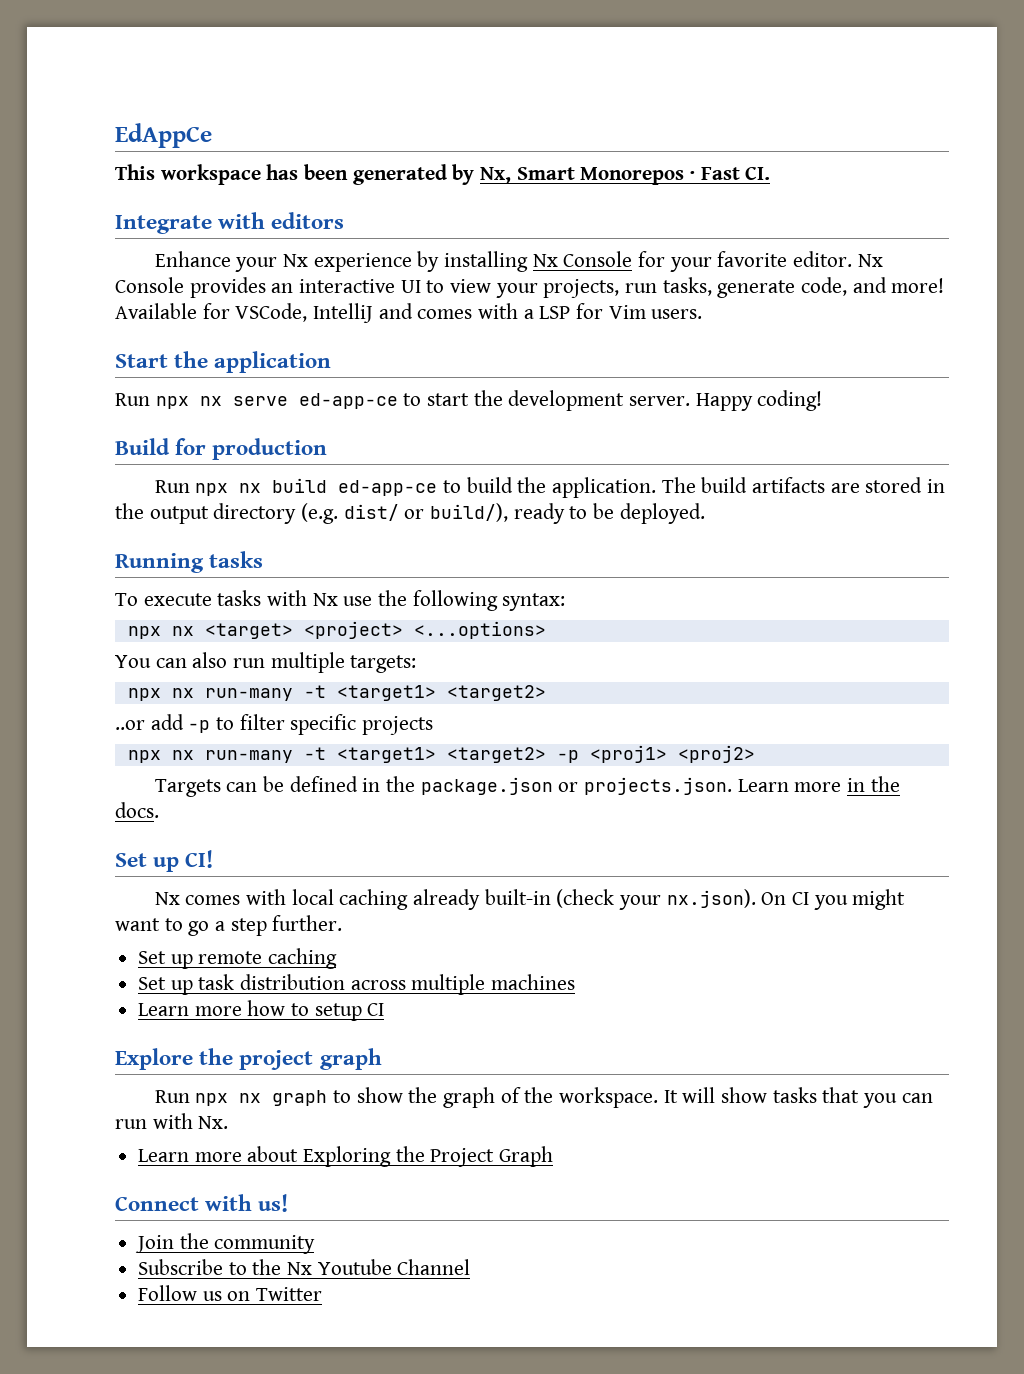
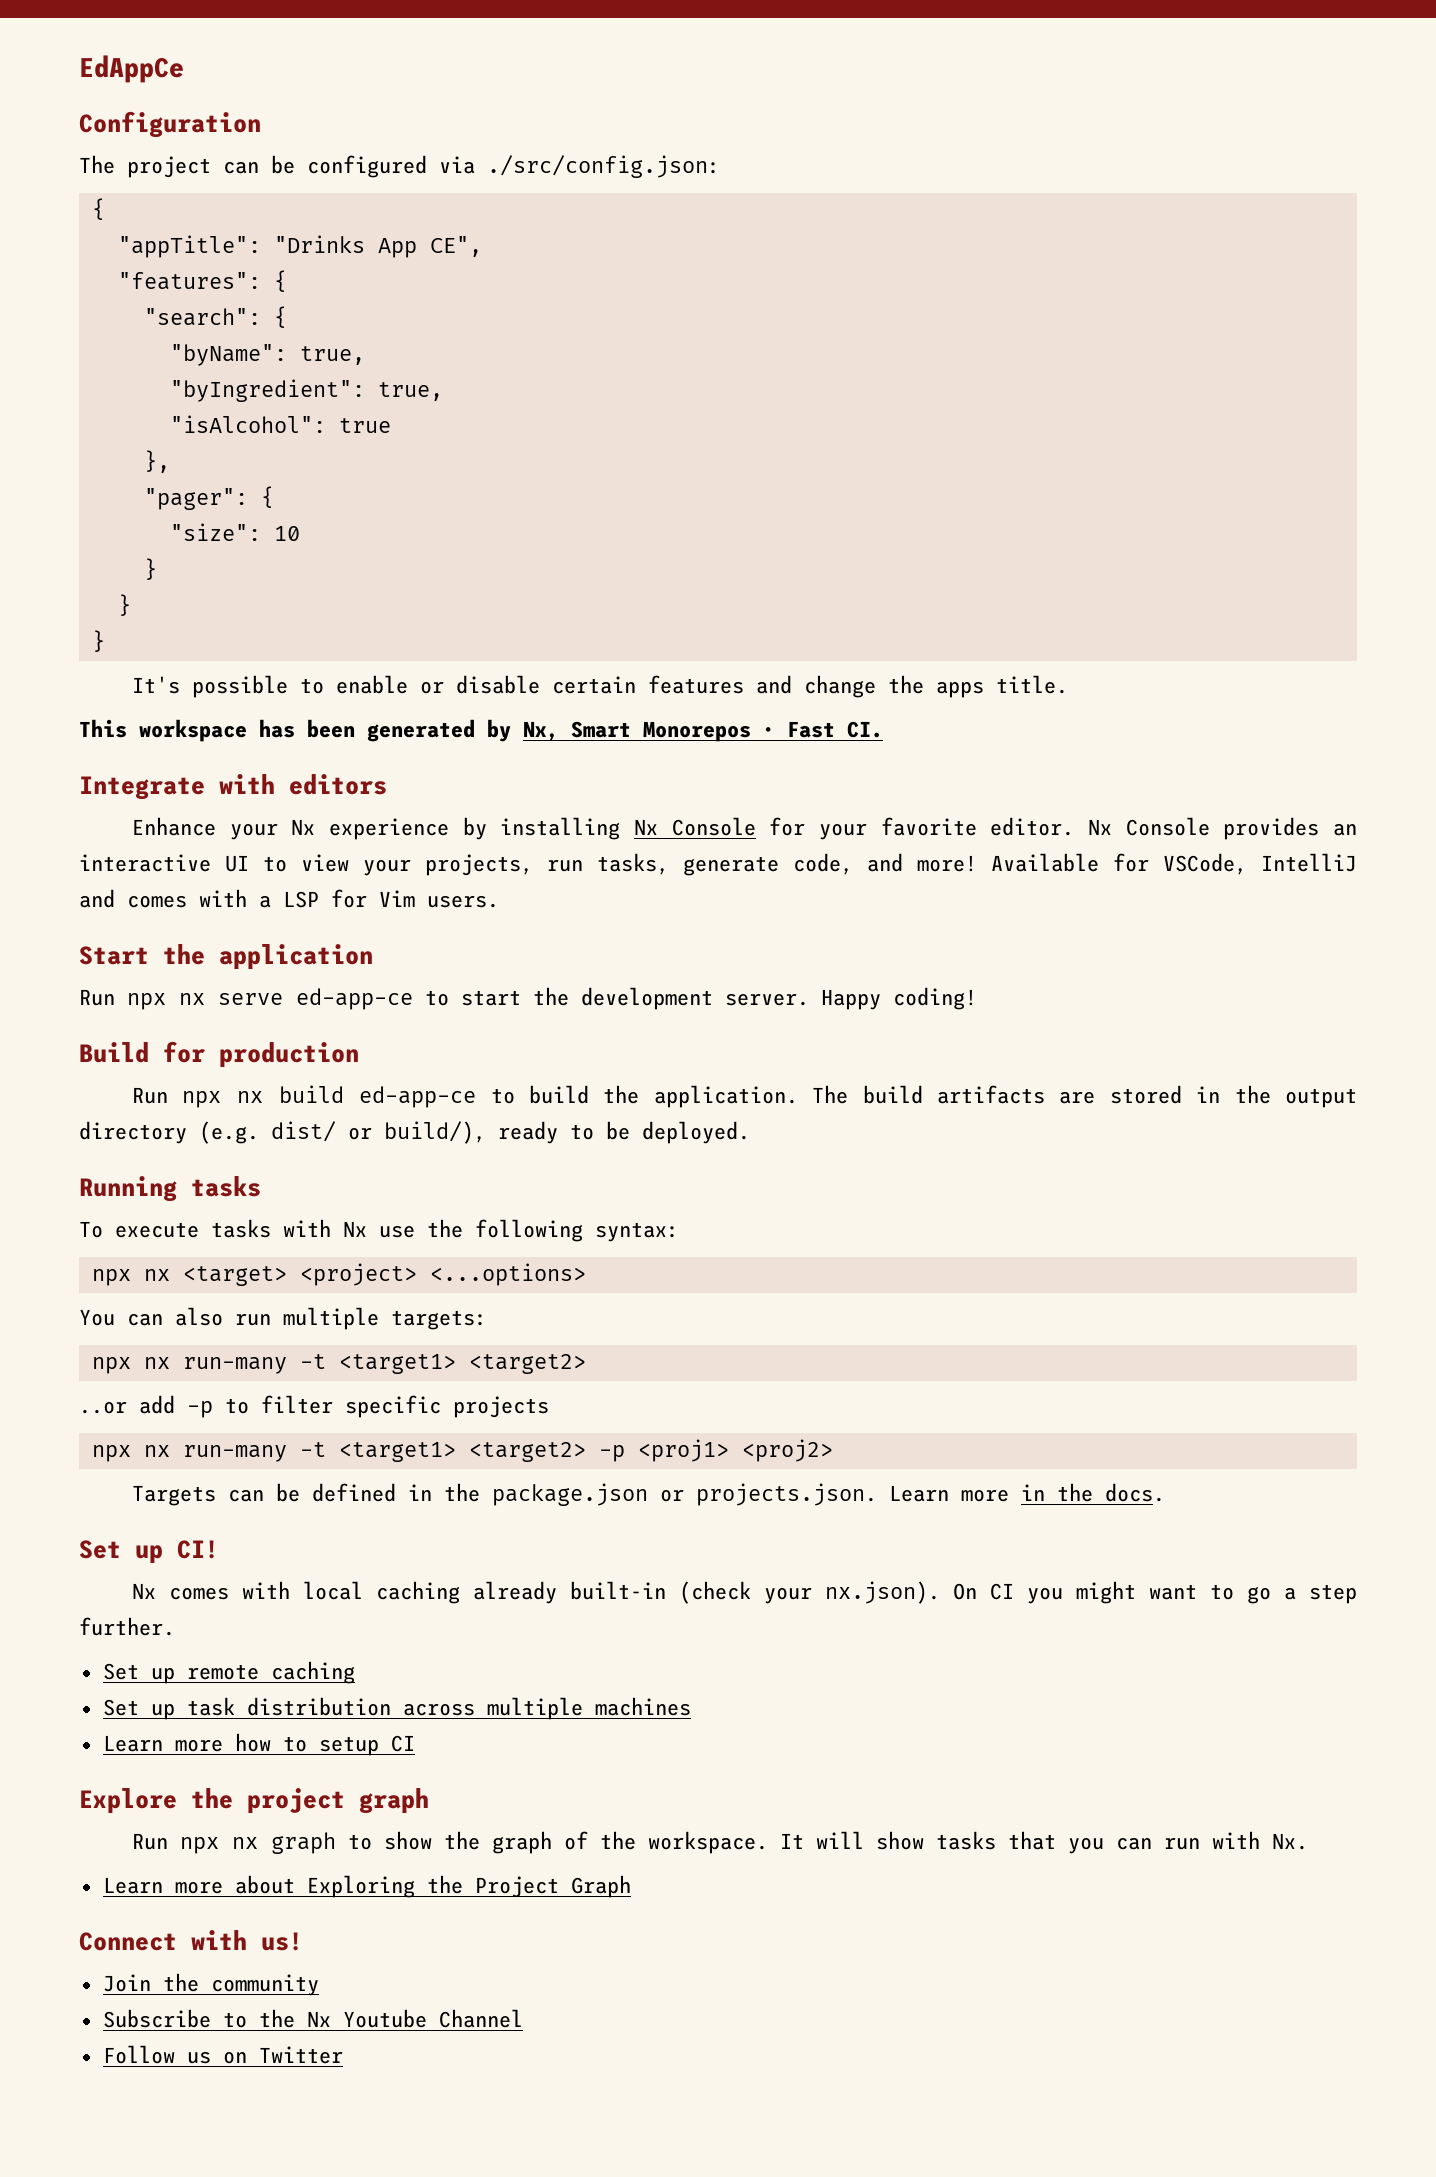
+ Configuration
+ The project can be configured via ./src/config.json:
+ {
+ "appTitle": "Drinks App CE",
+ "features": {
+ "search": {
+ "byName": true,
+ "byIngredient": true,
+ "isAlcohol": true
+ },
+ "pager": {
+ "size": 10
+ }
+ }
+ }
+ It's possible to enable or disable certain features and change the apps title.

